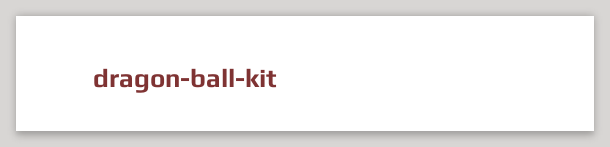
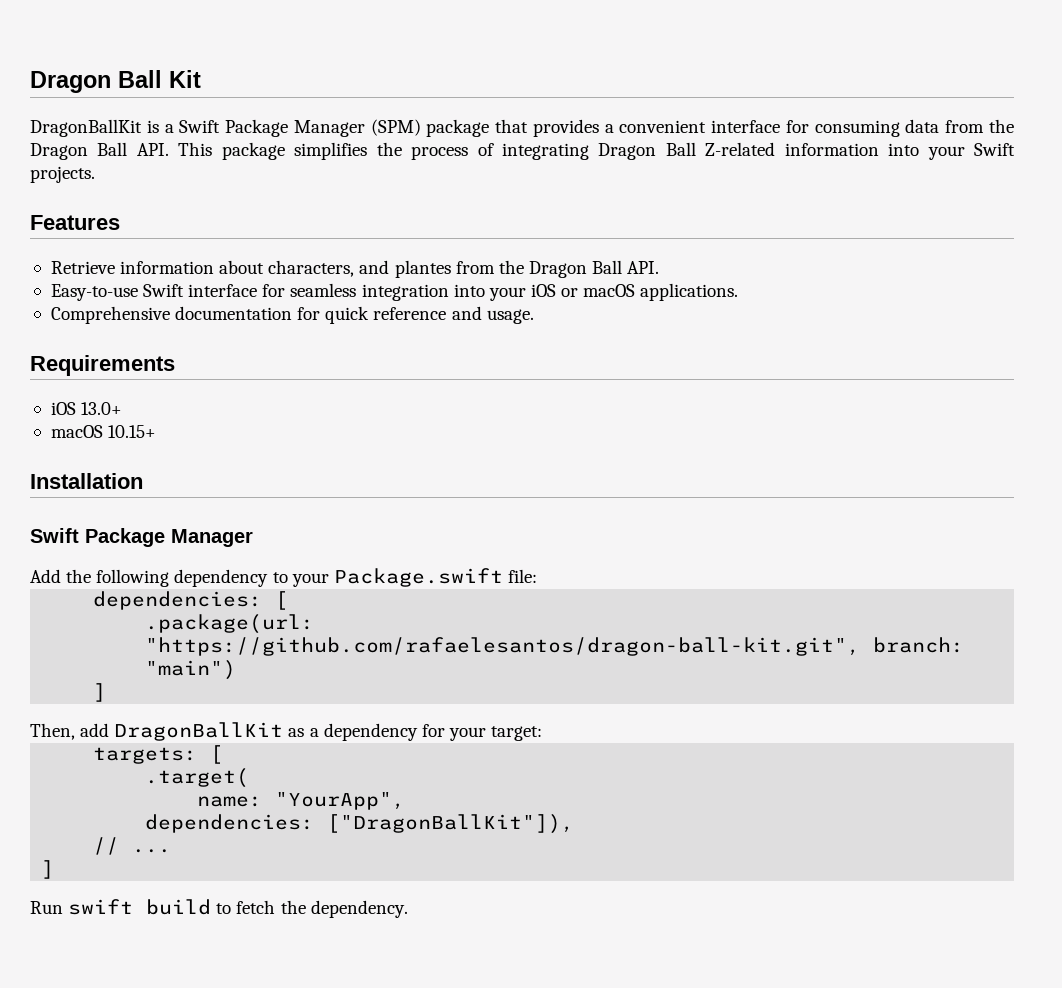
- dragon-ball-kit
+ Dragon Ball Kit
+ DragonBallKit is a Swift Package Manager (SPM) package that provides a convenient interface for consuming data from the Dragon Ball API. This package simplifies the process of integrating Dragon Ball Z-related information into your Swift projects.
+ Features
+ Retrieve information about characters, and plantes from the Dragon Ball API.
+ Easy-to-use Swift interface for seamless integration into your iOS or macOS applications.
+ Comprehensive documentation for quick reference and usage.
+ Requirements
+ iOS 13.0+
+ macOS 10.15+
+ Installation
+ Swift Package Manager
+ Add the following dependency to your Package.swift file:
+ dependencies: [
+ .package(url: "https://github.com/rafaelesantos/dragon-ball-kit.git", branch: "main")
+ ]
+ Then, add DragonBallKit as a dependency for your target:
+ targets: [
+ .target(
+ name: "YourApp",
+ dependencies: ["DragonBallKit"]),
+ // ...
+ ]
+ Run swift build to fetch the dependency.

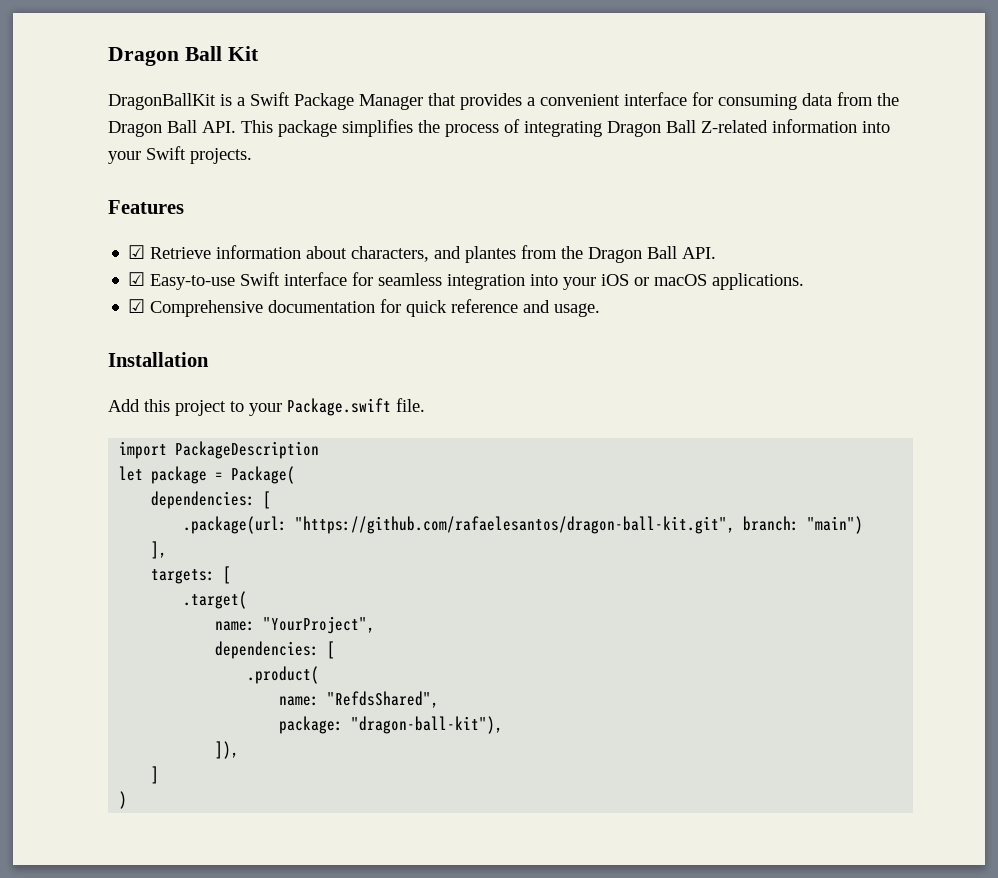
- DragonBallKit is a Swift Package Manager (SPM) package that provides a convenient interface for consuming data from the Dragon Ball API. This package simplifies the process of integrating Dragon Ball Z-related information into your Swift projects.
+ DragonBallKit is a Swift Package Manager that provides a convenient interface for consuming data from the Dragon Ball API. This package simplifies the process of integrating Dragon Ball Z-related information into your Swift projects.
- Retrieve information about characters, and plantes from the Dragon Ball API.
+ ☑ Retrieve information about characters, and plantes from the Dragon Ball API.
- Easy-to-use Swift interface for seamless integration into your iOS or macOS applications.
+ ☑ Easy-to-use Swift interface for seamless integration into your iOS or macOS applications.
- Comprehensive documentation for quick reference and usage.
+ ☑ Comprehensive documentation for quick reference and usage.
- Requirements
- iOS 13.0+
- macOS 10.15+
  Installation
- Swift Package Manager
- Add the following dependency to your Package.swift file:
+ Add this project to your Package.swift file.
+ import PackageDescription
+ let package = Package(
  .package(url: "https://github.com/rafaelesantos/dragon-ball-kit.git", branch: "main")
- ]
- Then, add DragonBallKit as a dependency for your target:
+ ],
- name: "YourApp",
- dependencies: ["DragonBallKit"]),
- // ...
+ name: "YourProject",
+ dependencies: [
+ .product(
+ name: "RefdsShared",
+ package: "dragon-ball-kit"),
+ ]),
  ]
- Run swift build to fetch the dependency.
+ )

